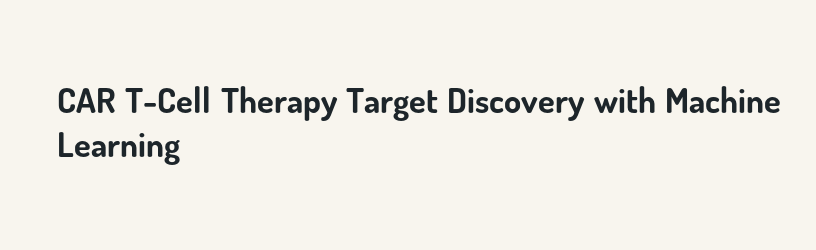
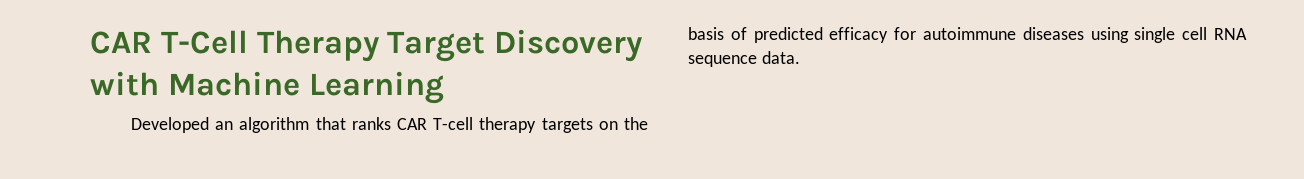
+ Developed an algorithm that ranks CAR T-cell therapy targets on the basis of predicted efficacy for autoimmune diseases using single cell RNA sequence data.

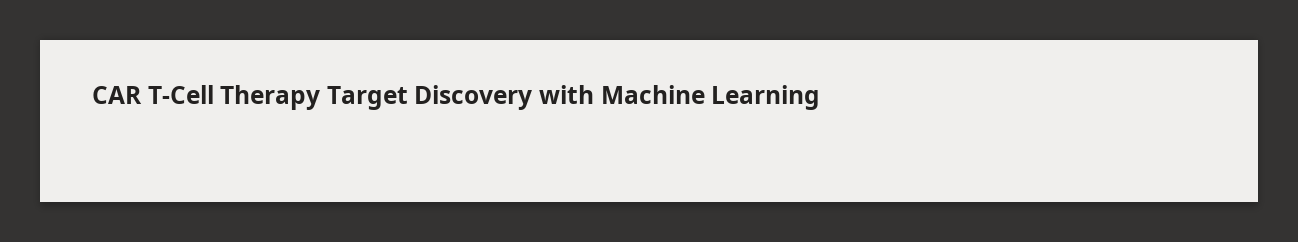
- Developed an algorithm that ranks CAR T-cell therapy targets on the basis of predicted efficacy for autoimmune diseases using single cell RNA sequence data.

